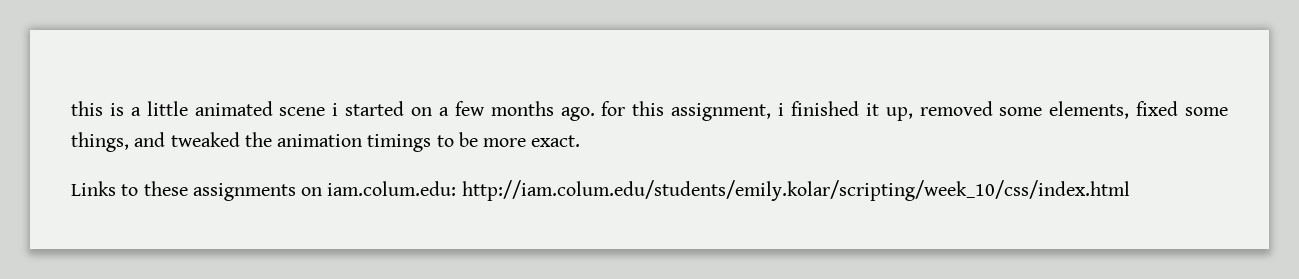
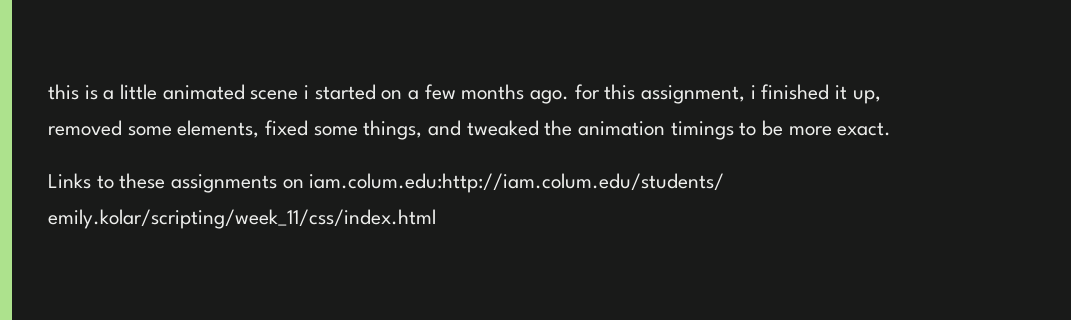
- Links to these assignments on iam.colum.edu: http://iam.colum.edu/students/emily.kolar/scripting/week_10/css/index.html
+ Links to these assignments on iam.colum.edu:http://iam.colum.edu/students/ emily.kolar/scripting/week_11/css/index.html

